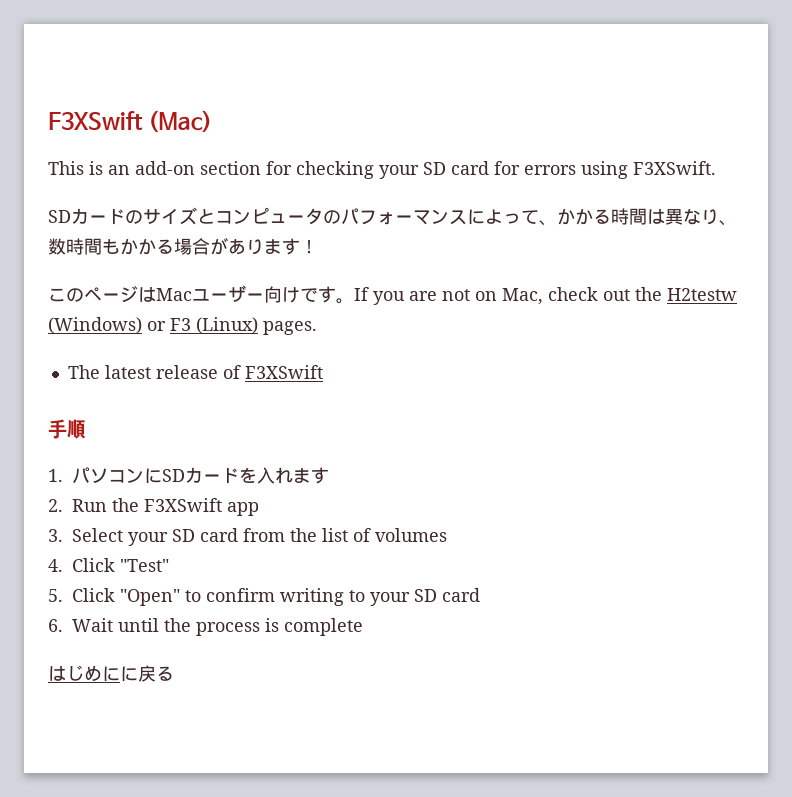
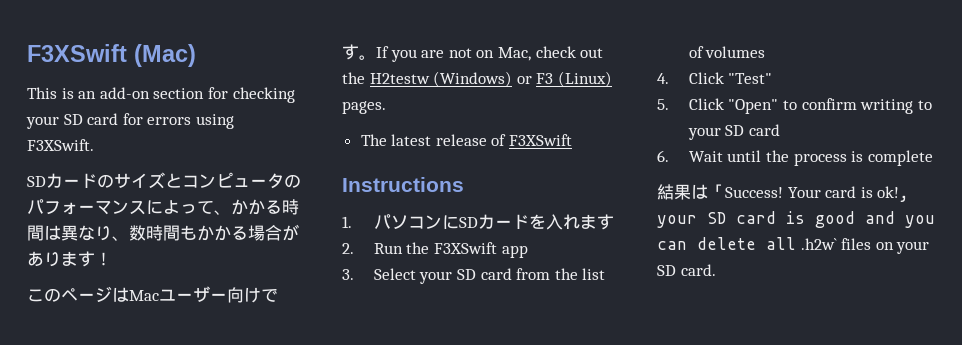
- 手順
+ Instructions
- はじめにに戻る
+ 結果は「Success! Your card is ok!, your SD card is good and you can delete all .h2w` files on your SD card.

